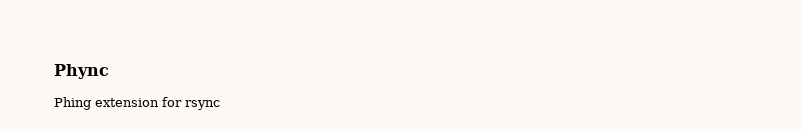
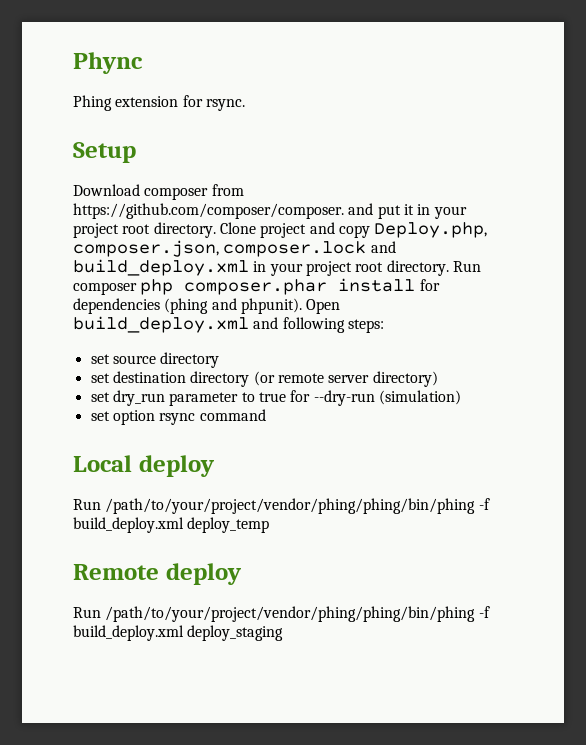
- Phing extension for rsync
+ Phing extension for rsync.
+ Setup
+ Download composer from https://github.com/composer/composer. and put it in your project root directory. Clone project and copy Deploy.php, composer.json, composer.lock and build_deploy.xml in your project root directory. Run composer php composer.phar install for dependencies (phing and phpunit). Open build_deploy.xml and following steps:
+ set source directory
+ set destination directory (or remote server directory)
+ set dry_run parameter to true for --dry-run (simulation)
+ set option rsync command
+ Local deploy
+ Run /path/to/your/project/vendor/phing/phing/bin/phing -f build_deploy.xml deploy_temp
+ Remote deploy
+ Run /path/to/your/project/vendor/phing/phing/bin/phing -f build_deploy.xml deploy_staging

